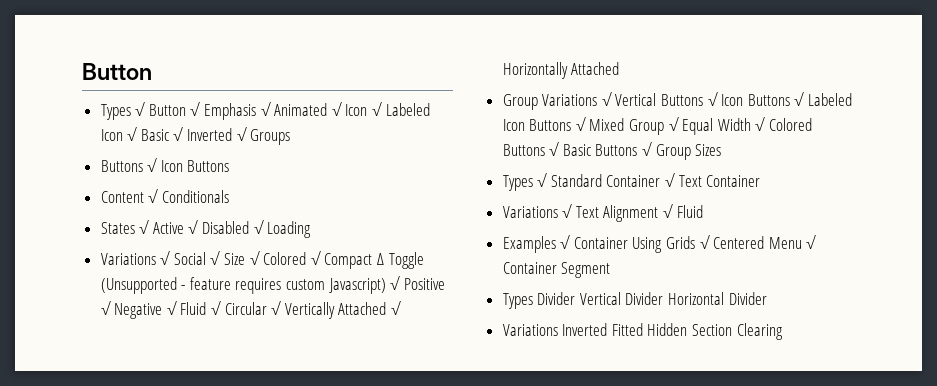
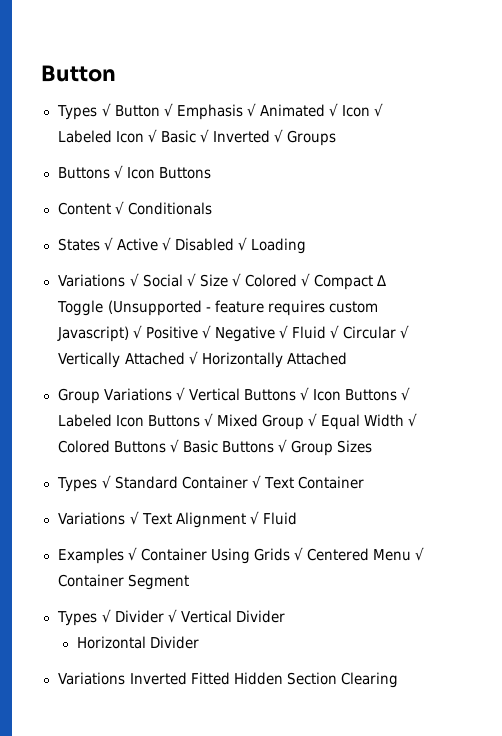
- Types Divider Vertical Divider Horizontal Divider
+ Types √ Divider √ Vertical Divider
+ Horizontal Divider

